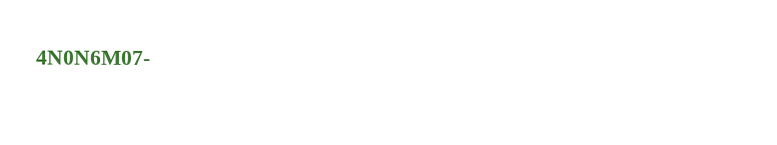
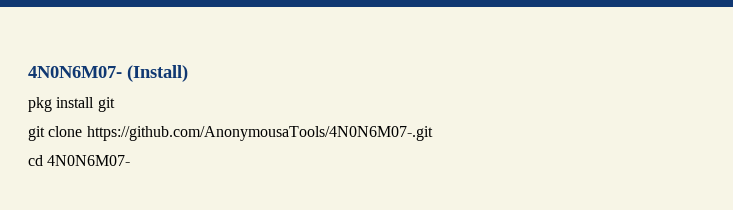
- 4N0N6M07-
+ 4N0N6M07- (Install)
+ pkg install git
+ git clone https://github.com/AnonymousaTools/4N0N6M07-.git
+ cd 4N0N6M07-

